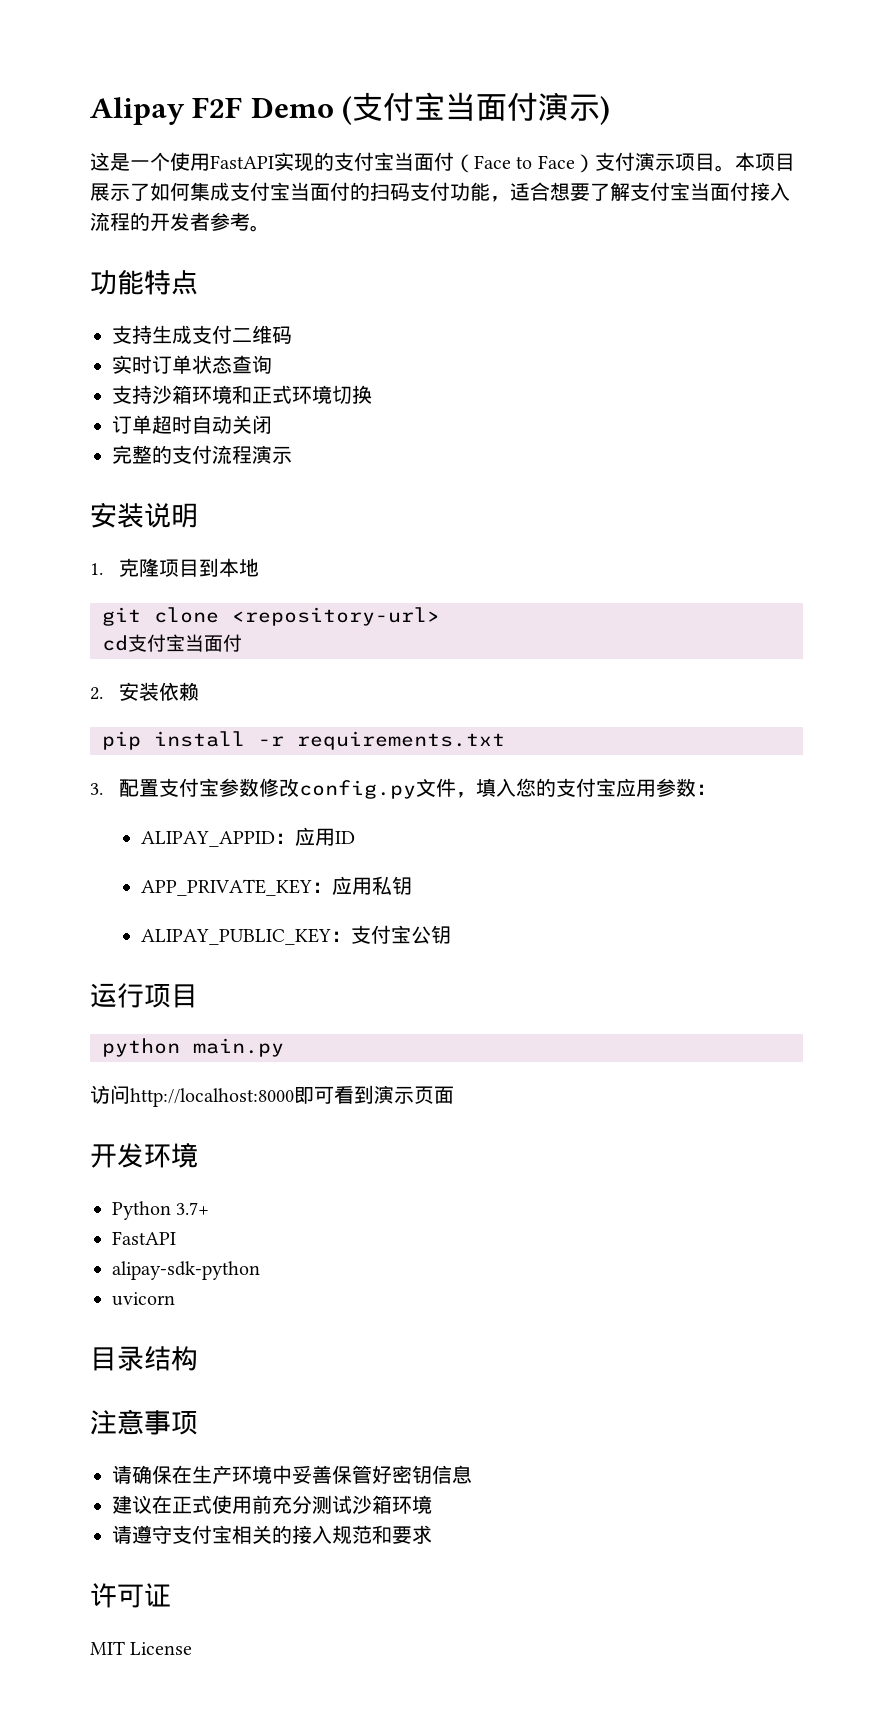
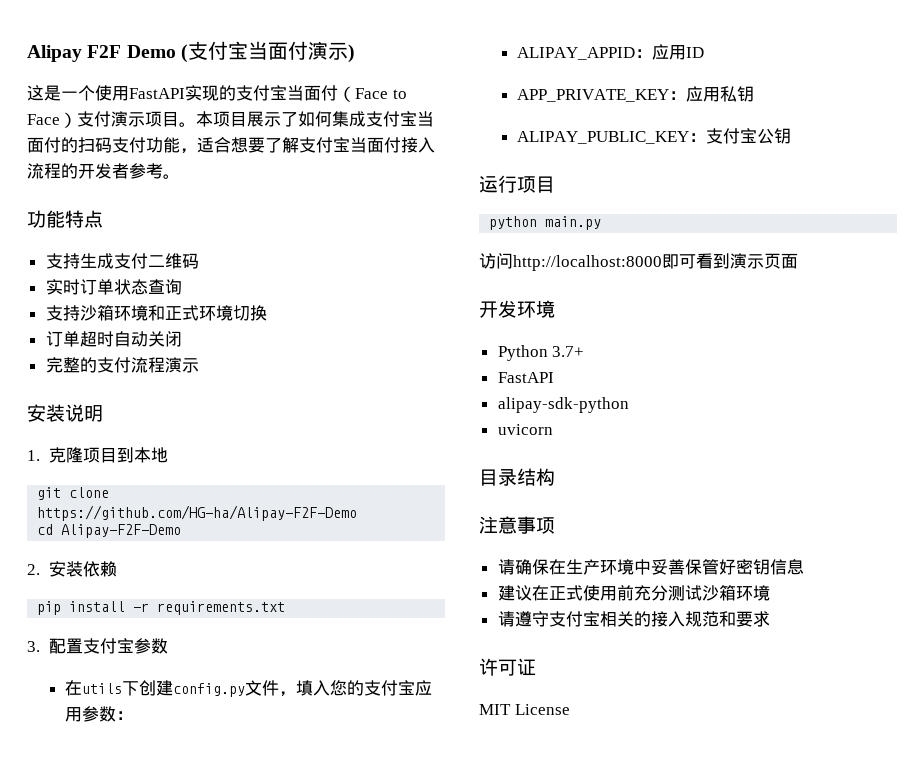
- git clone <repository-url>
+ git clone https://github.com/HG-ha/Alipay-F2F-Demo
- cd支付宝当面付
+ cd Alipay-F2F-Demo
- 3.配置支付宝参数修改config.py文件，填入您的支付宝应用参数：
+ 3.配置支付宝参数
+ 在utils下创建config.py文件，填入您的支付宝应用参数：

